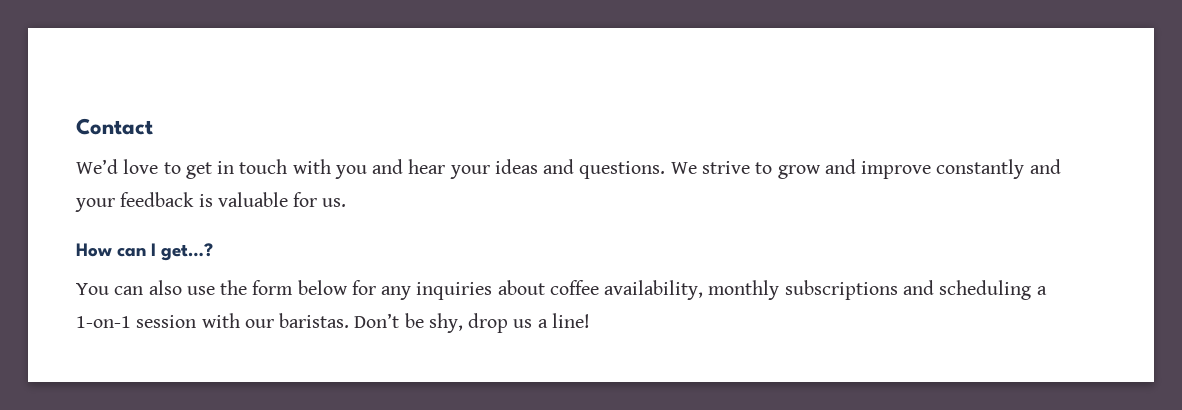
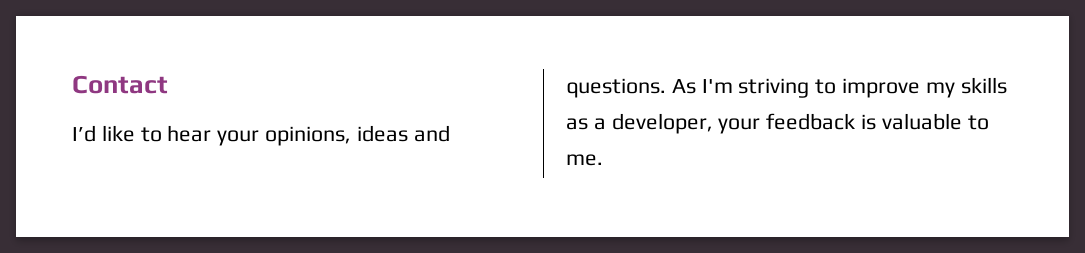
- We’d love to get in touch with you and hear your ideas and questions.
+ I’d like to hear your opinions, ideas and questions.
- We strive to grow and improve constantly and your feedback is valuable for us.
- How can I get…?
- You can also use the form below for any inquiries about coffee availability, monthly subscriptions and scheduling a 1-on-1 session with our baristas. Don’t be shy, drop us a line!
+ As I'm striving to improve my skills as a developer, your feedback is valuable to me.

